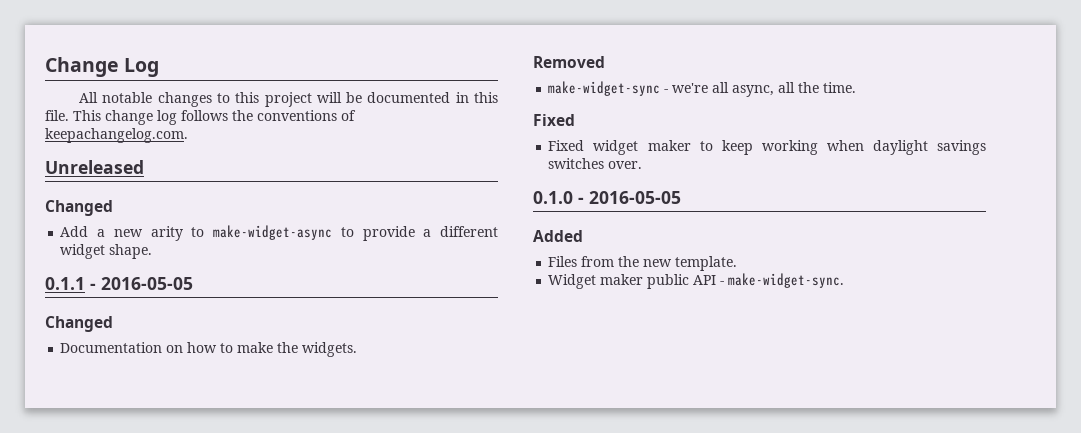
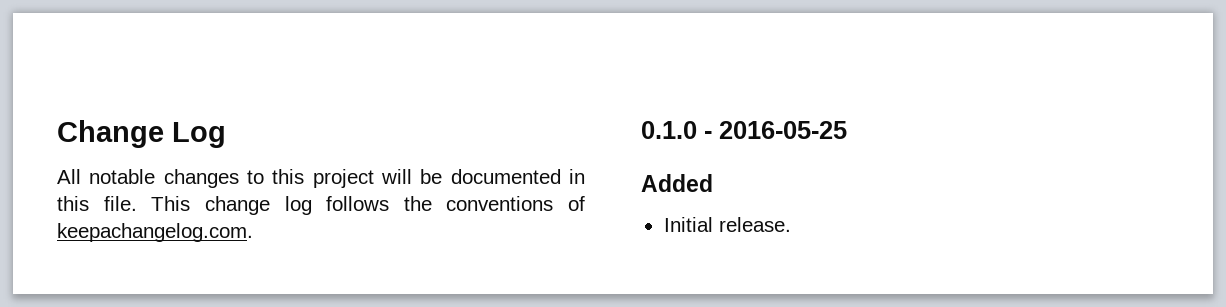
- Unreleased
- Changed
- Add a new arity to make-widget-async to provide a different widget shape.
- 0.1.1 - 2016-05-05
- Changed
- Documentation on how to make the widgets.
- Removed
- make-widget-sync - we're all async, all the time.
- Fixed
- Fixed widget maker to keep working when daylight savings switches over.
- 0.1.0 - 2016-05-05
+ 0.1.0 - 2016-05-25
- Files from the new template.
- Widget maker public API - make-widget-sync.
+ Initial release.

